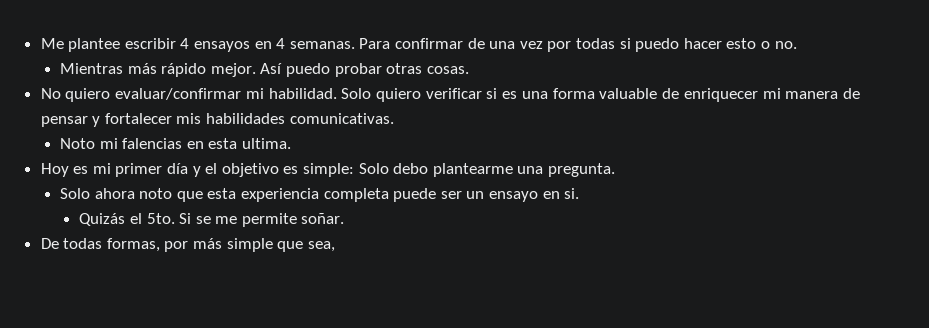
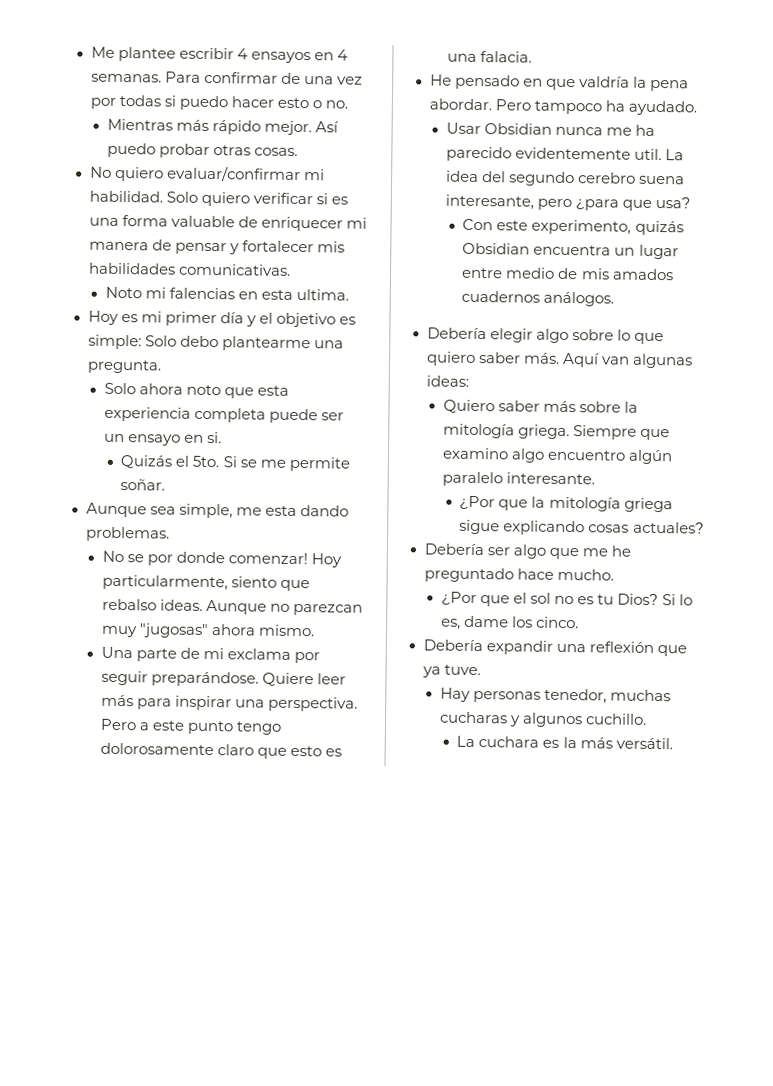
- De todas formas, por más simple que sea,
+ Aunque sea simple, me esta dando problemas.
+ No se por donde comenzar! Hoy particularmente, siento que rebalso ideas. Aunque no parezcan muy "jugosas" ahora mismo.
+ Una parte de mi exclama por seguir preparándose. Quiere leer más para inspirar una perspectiva. Pero a este punto tengo dolorosamente claro que esto es una falacia.
+ He pensado en que valdría la pena abordar. Pero tampoco ha ayudado.
+ Usar Obsidian nunca me ha parecido evidentemente util. La idea del segundo cerebro suena interesante, pero ¿para que usa?
+ Con este experimento, quizás Obsidian encuentra un lugar entre medio de mis amados cuadernos análogos.
+ Debería elegir algo sobre lo que quiero saber más. Aquí van algunas ideas:
+ Quiero saber más sobre la mitología griega. Siempre que examino algo encuentro algún paralelo interesante.
+ ¿Por que la mitología griega sigue explicando cosas actuales?
+ Debería ser algo que me he preguntado hace mucho.
+ ¿Por que el sol no es tu Dios? Si lo es, dame los cinco.
+ Debería expandir una reflexión que ya tuve.
+ Hay personas tenedor, muchas cucharas y algunos cuchillo.
+ La cuchara es la más versátil.

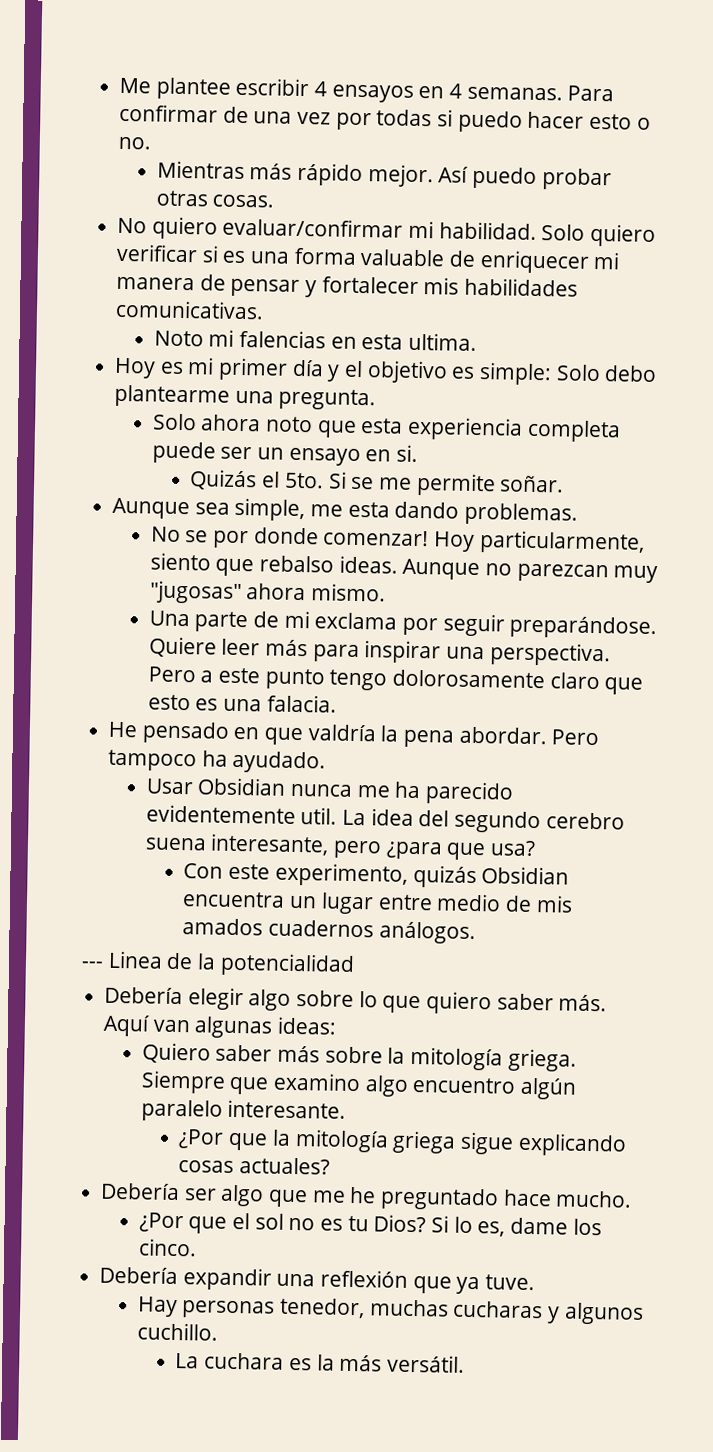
+ --- Linea de la potencialidad

